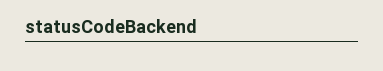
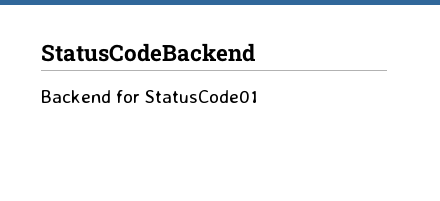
- statusCodeBackend
+ StatusCodeBackend
+ Backend for StatusCode01

